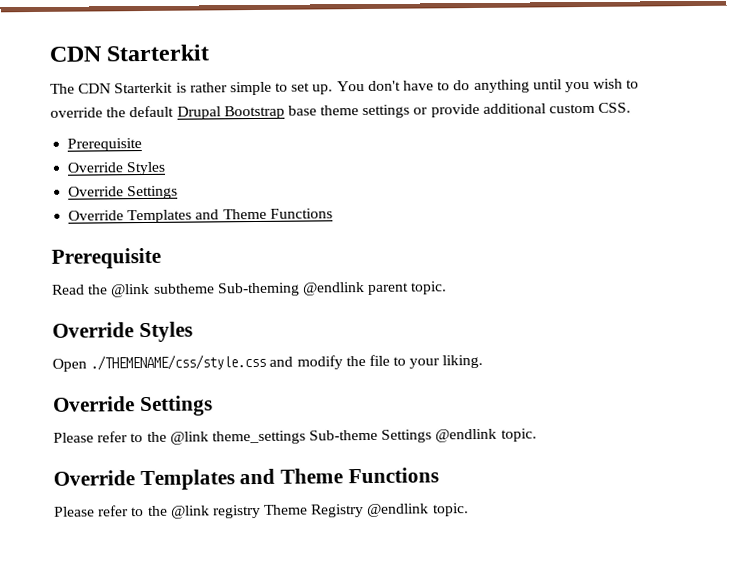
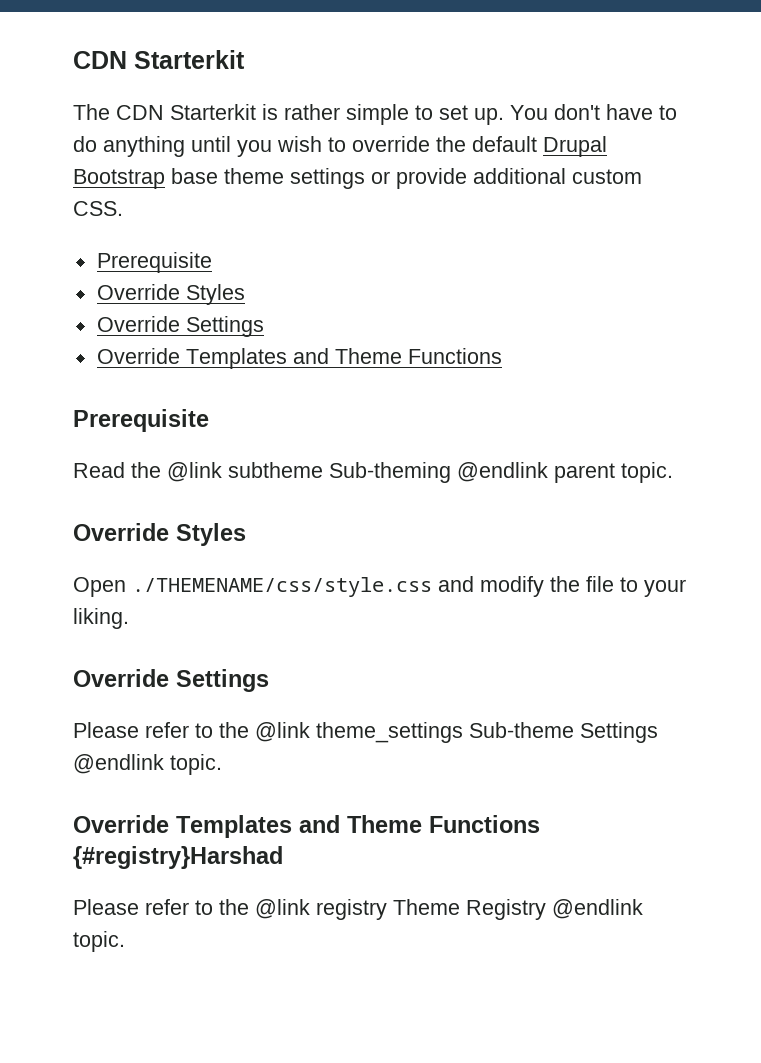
  Please refer to the @link theme_settings Sub-theme Settings @endlink topic.
- Override Templates and Theme Functions
+ Override Templates and Theme Functions {#registry}Harshad

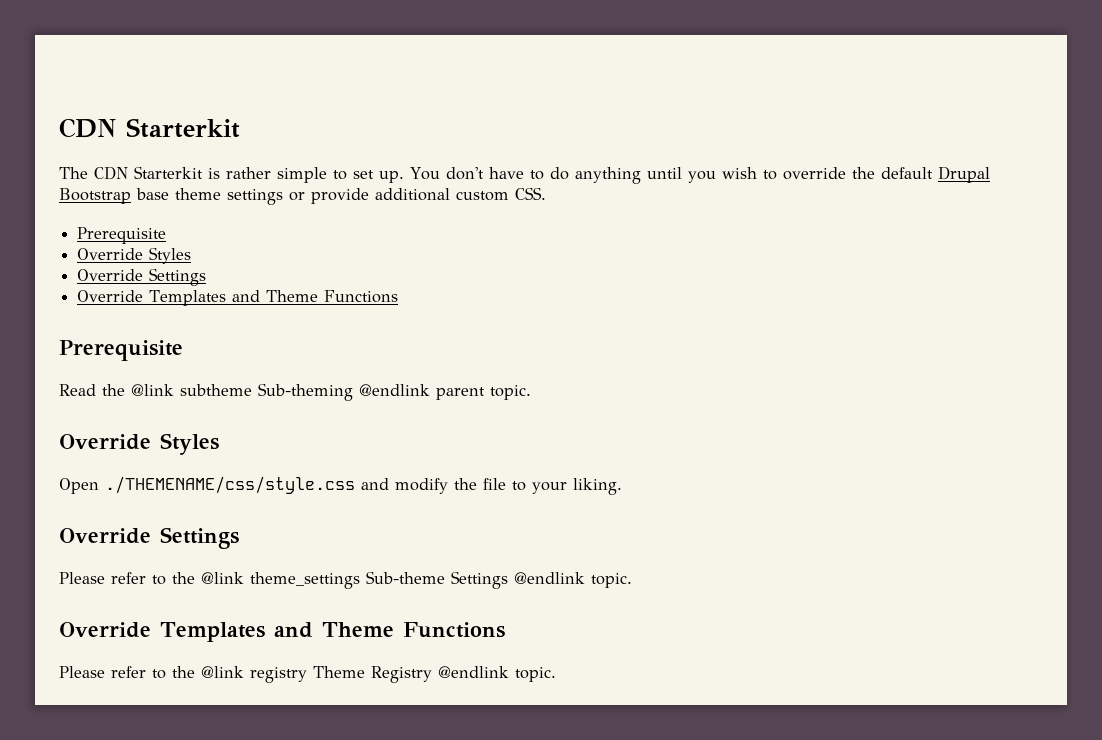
  Please refer to the @link theme_settings Sub-theme Settings @endlink topic.
- Override Templates and Theme Functions {#registry}Harshad
+ Override Templates and Theme Functions

